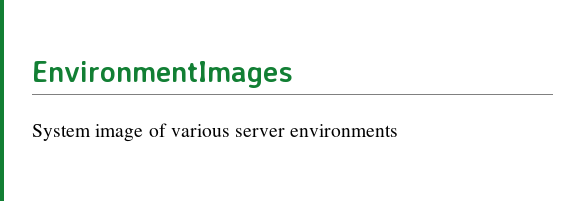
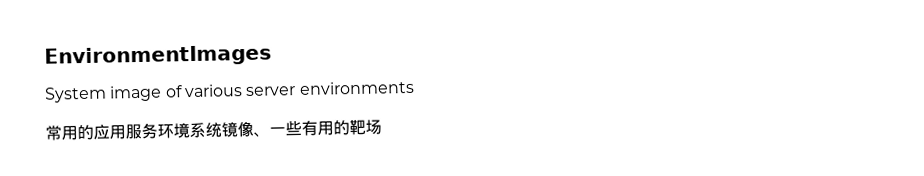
+ 常用的应用服务环境系统镜像、一些有用的靶场

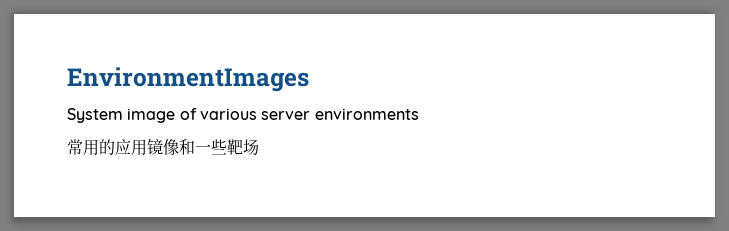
- 常用的应用服务环境系统镜像、一些有用的靶场
+ 常用的应用镜像和一些靶场

